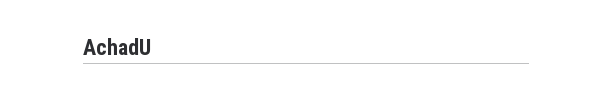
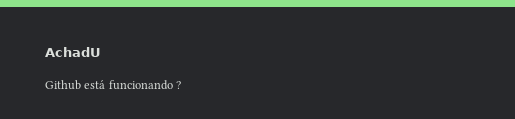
+ Github está funcionando ?

